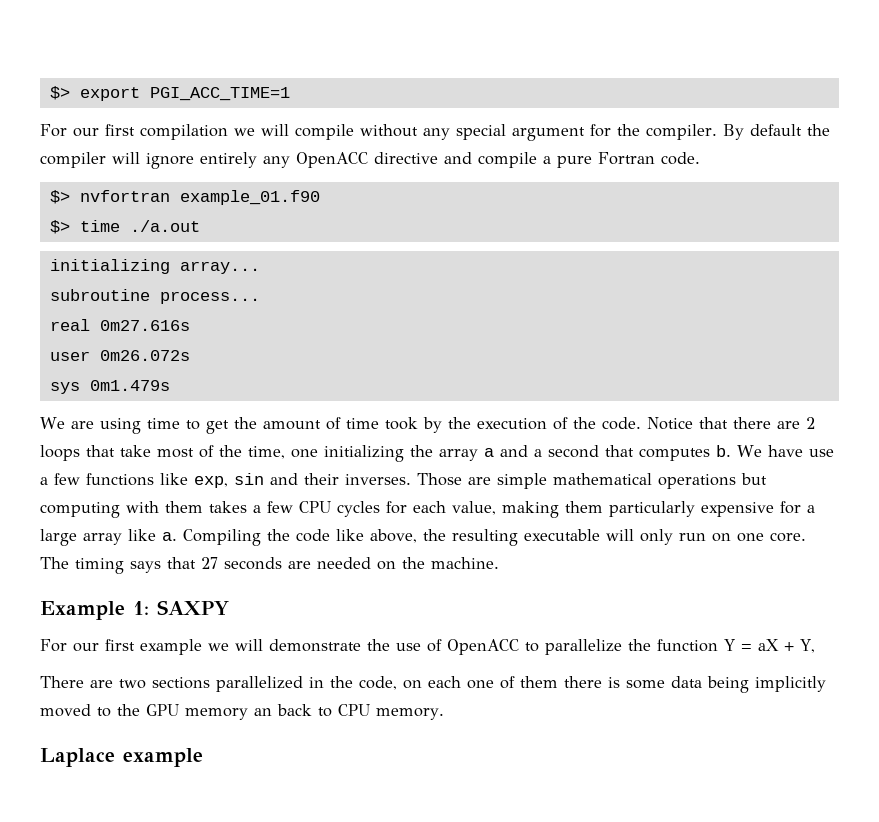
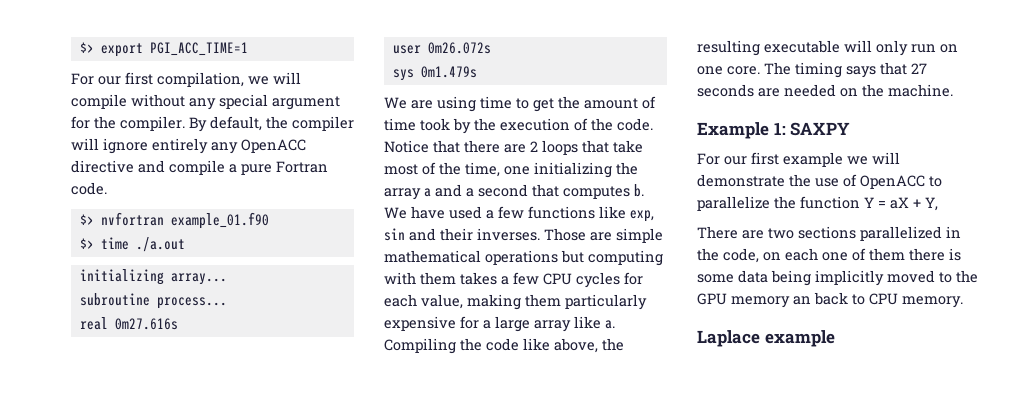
- For our first compilation we will compile without any special argument for the compiler.
+ For our first compilation, we will compile without any special argument for the compiler.
- By default the compiler will ignore entirely any OpenACC directive and compile a pure Fortran code.
+ By default, the compiler will ignore entirely any OpenACC directive and compile a pure Fortran code.
- We have use a few functions like exp, sin and their inverses.
+ We have used a few functions like exp, sin and their inverses.

